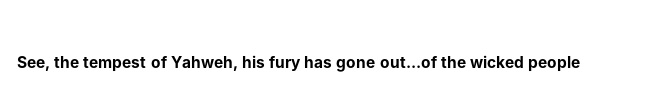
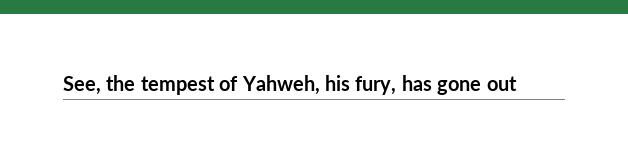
- See, the tempest of Yahweh, his fury has gone out...of the wicked people
+ See, the tempest of Yahweh, his fury, has gone out

